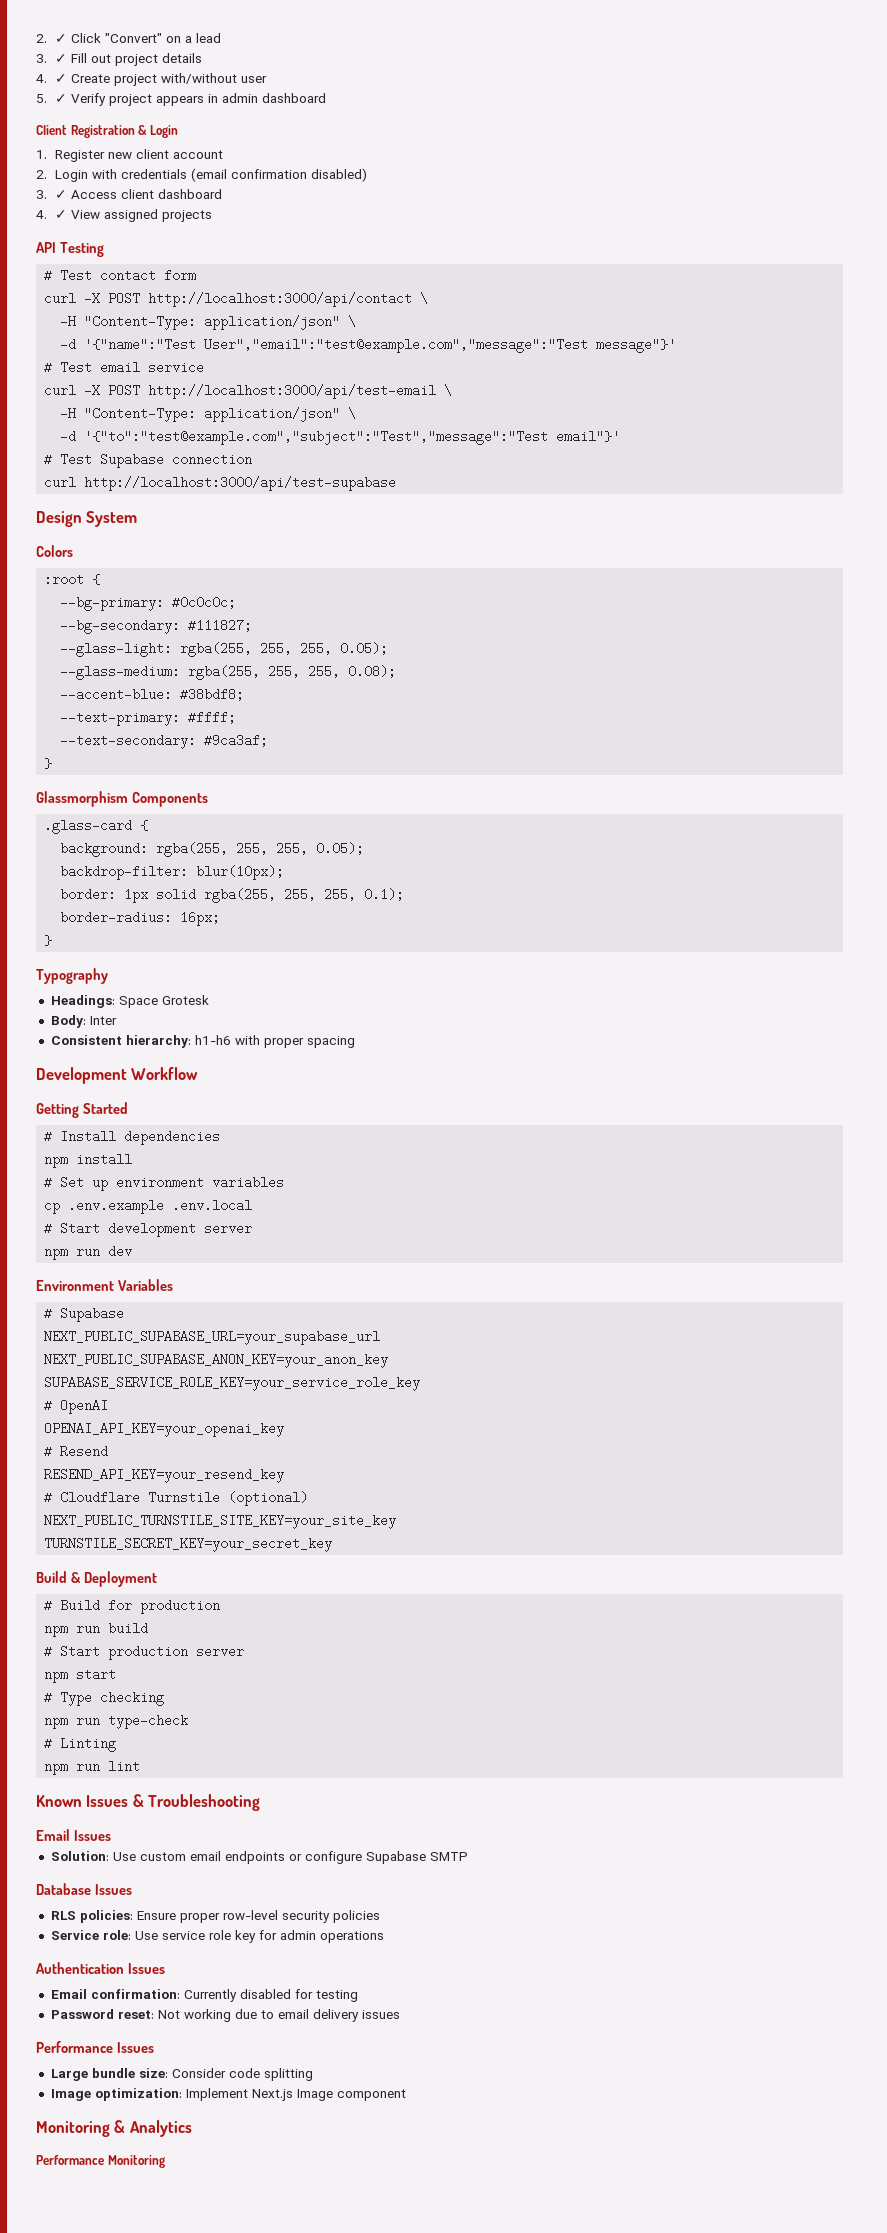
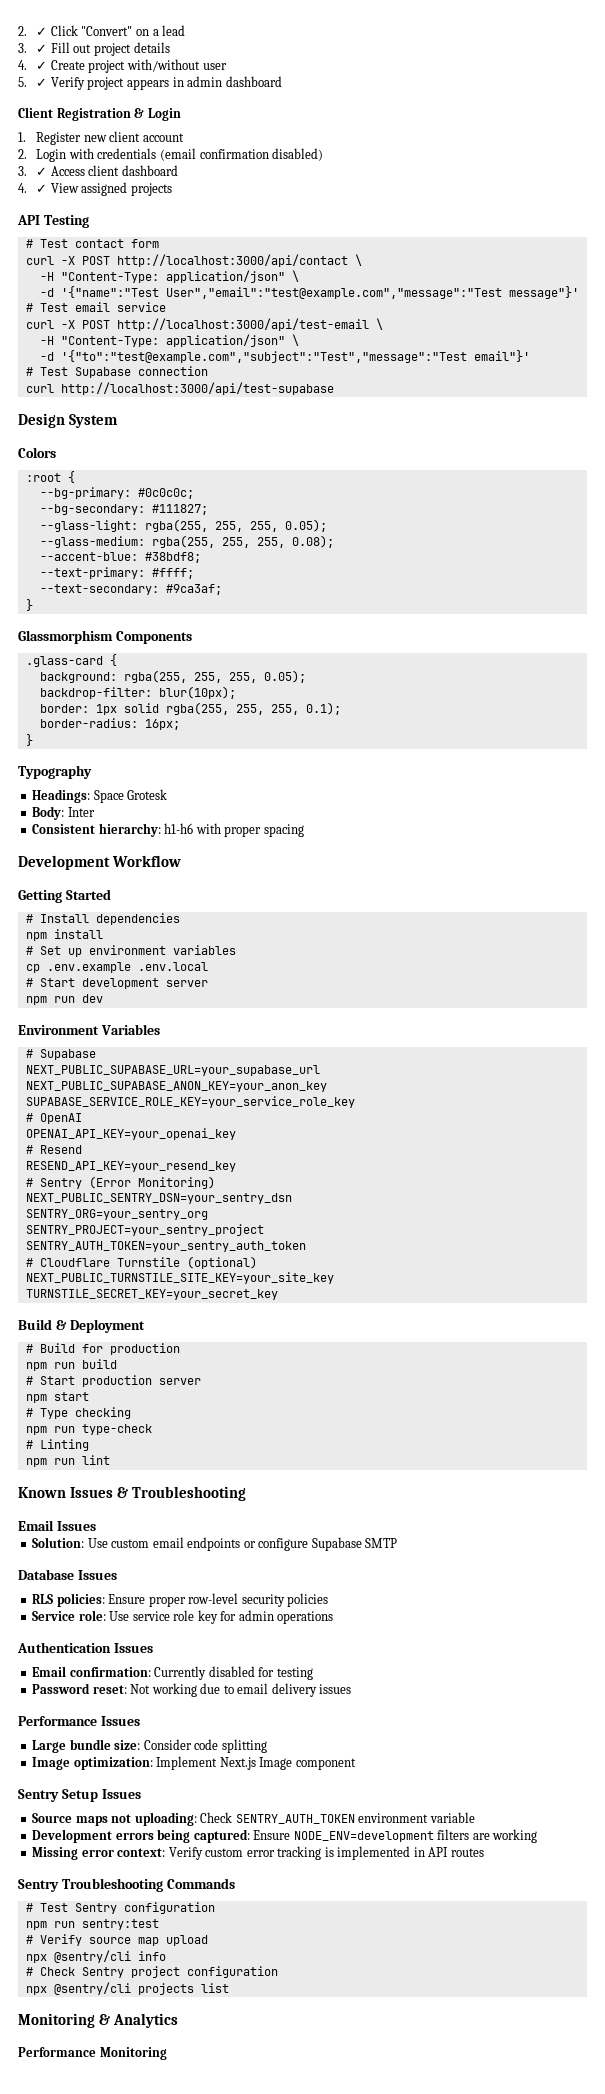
+ # Sentry (Error Monitoring)
+ NEXT_PUBLIC_SENTRY_DSN=your_sentry_dsn
+ SENTRY_ORG=your_sentry_org
+ SENTRY_PROJECT=your_sentry_project
+ SENTRY_AUTH_TOKEN=your_sentry_auth_token
+ Sentry Setup Issues
+ Source maps not uploading: Check SENTRY_AUTH_TOKEN environment variable
+ Development errors being captured: Ensure NODE_ENV=development filters are working
+ Missing error context: Verify custom error tracking is implemented in API routes
+ Sentry Troubleshooting Commands
+ # Test Sentry configuration
+ npm run sentry:test
+ # Verify source map upload
+ npx @sentry/cli info
+ # Check Sentry project configuration
+ npx @sentry/cli projects list

